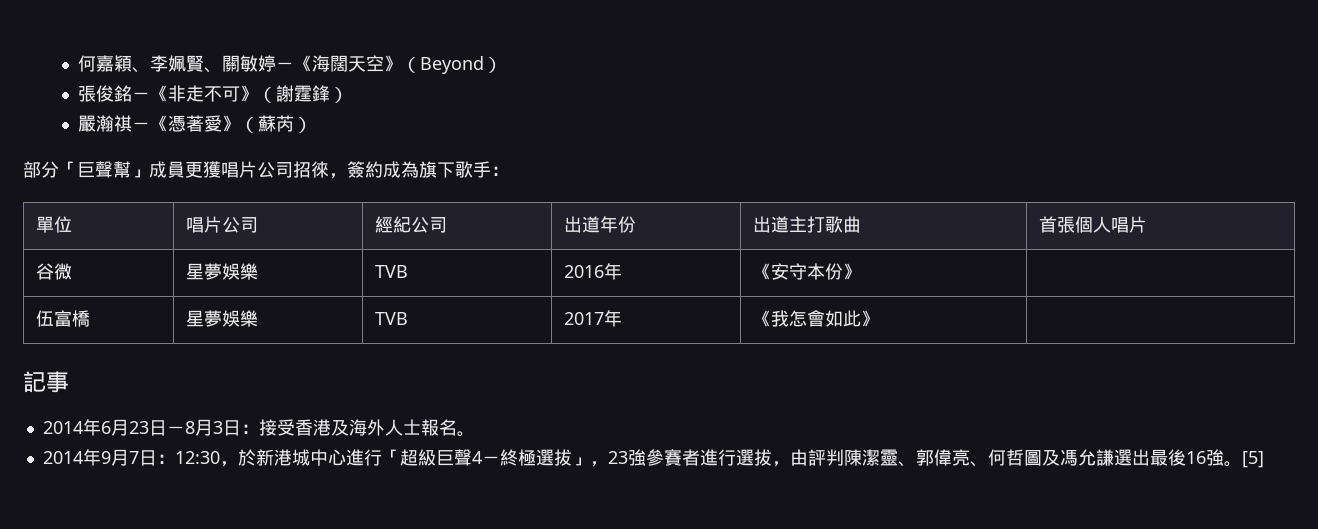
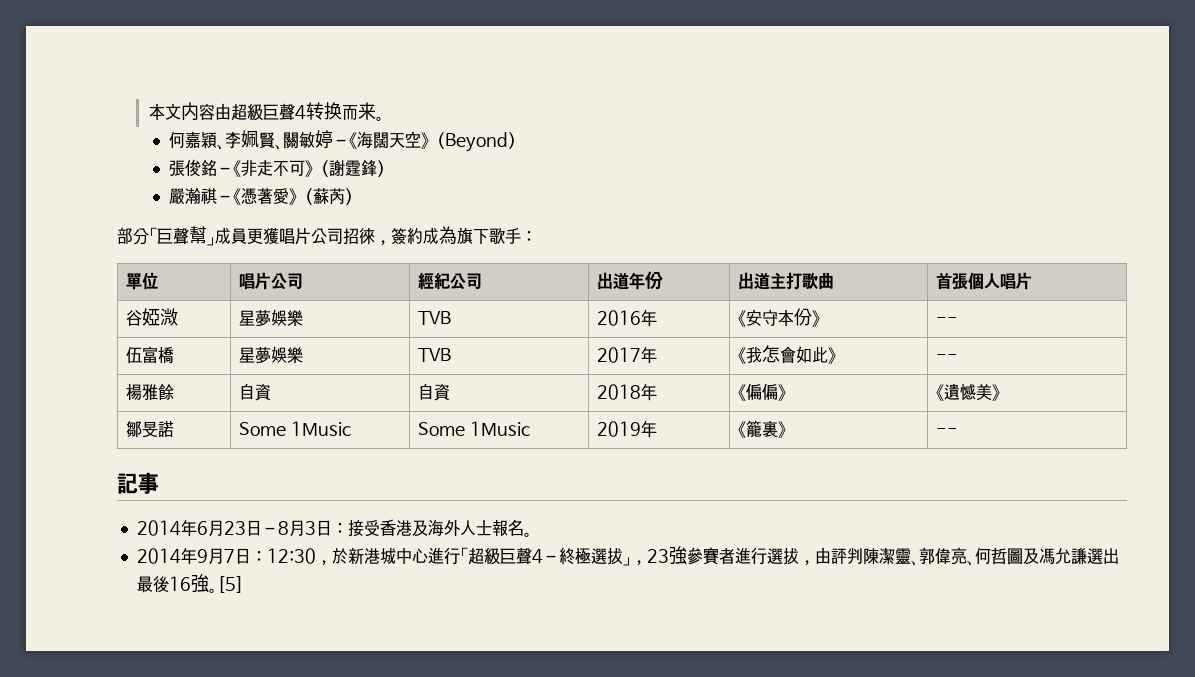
+ 本文内容由超級巨聲4转换而来。
- 谷微 | 星夢娛樂 | TVB | 2016年 | 《安守本份》 |
+ 谷婭溦 | 星夢娛樂 | TVB | 2016年 | 《安守本份》 | --
- 伍富橋 | 星夢娛樂 | TVB | 2017年 | 《我怎會如此》 |
+ 伍富橋 | 星夢娛樂 | TVB | 2017年 | 《我怎會如此》 | --
+ 楊雅餘 | 自資 | 自資 | 2018年 | 《偏偏》 | 《遺憾美》
+ 鄒旻諾 | Some 1Music | Some 1Music | 2019年 | 《籠裏》 | --

